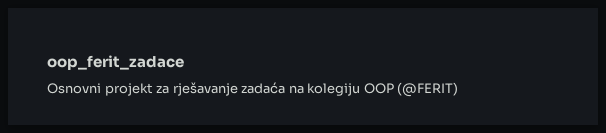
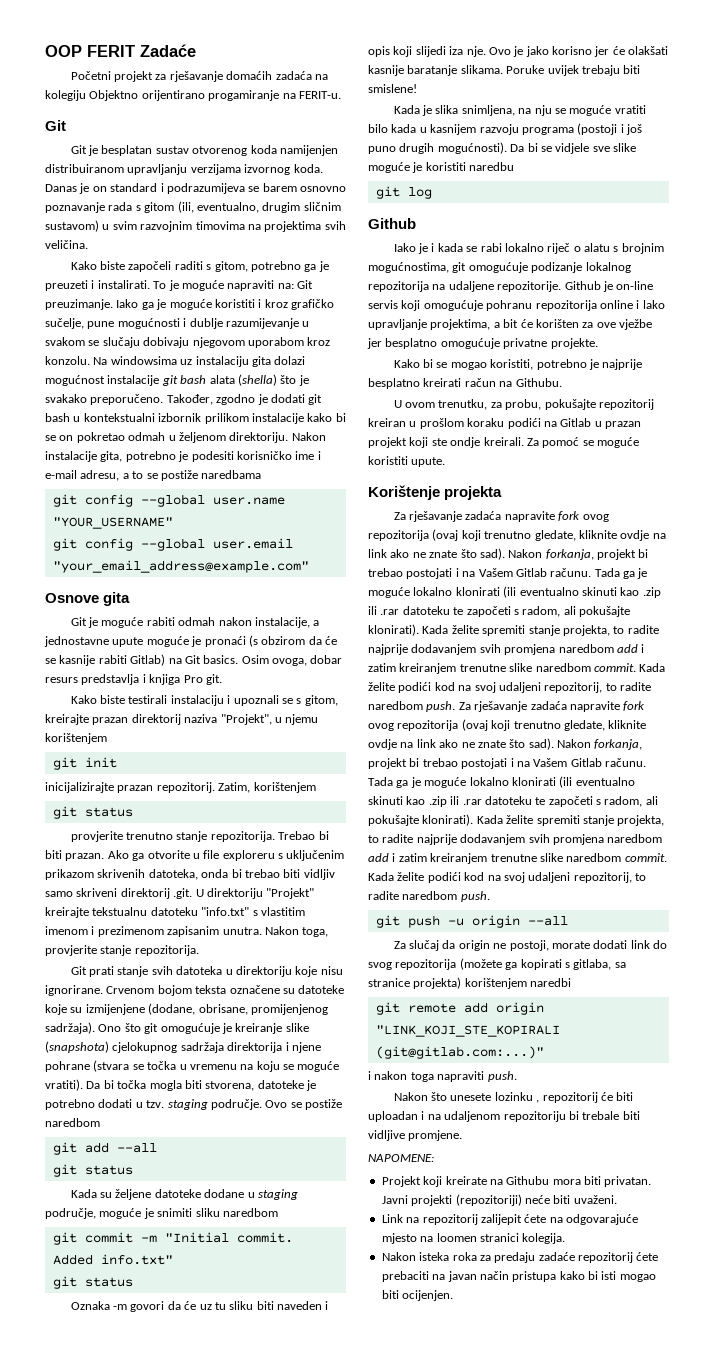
- oop_ferit_zadace
- Osnovni projekt za rješavanje zadaća na kolegiju OOP (@FERIT)
+ OOP FERIT Zadaće
+ Početni projekt za rješavanje domaćih zadaća na kolegiju Objektno orijentirano progamiranje na FERIT-u.
+ Git
+ Git je besplatan sustav otvorenog koda namijenjen distribuiranom upravljanju verzijama izvornog koda. Danas je on standard i podrazumijeva se barem osnovno poznavanje rada s gitom (ili, eventualno, drugim sličnim sustavom) u svim razvojnim timovima na projektima svih veličina.
+ Kako biste započeli raditi s gitom, potrebno ga je preuzeti i instalirati. To je moguće napraviti na: Git preuzimanje. Iako ga je moguće koristiti i kroz grafičko sučelje, pune mogućnosti i dublje razumijevanje u svakom se slučaju dobivaju njegovom uporabom kroz konzolu. Na windowsima uz instalaciju gita dolazi mogućnost instalacije git bash alata (shella) što je svakako preporučeno. Također, zgodno je dodati git bash u kontekstualni izbornik prilikom instalacije kako bi se on pokretao odmah u željenom direktoriju. Nakon instalacije gita, potrebno je podesiti korisničko ime i e-mail adresu, a to se postiže naredbama
+ git config --global user.name "YOUR_USERNAME"
+ git config --global user.email "your_email_address@example.com"
+ Osnove gita
+ Git je moguće rabiti odmah nakon instalacije, a jednostavne upute moguće je pronaći (s obzirom da će se kasnije rabiti Gitlab) na Git basics. Osim ovoga, dobar resurs predstavlja i knjiga Pro git.
+ Kako biste testirali instalaciju i upoznali se s gitom, kreirajte prazan direktorij naziva "Projekt", u njemu korištenjem
+ git init
+ inicijalizirajte prazan repozitorij. Zatim, korištenjem
+ git status
+ provjerite trenutno stanje repozitorija. Trebao bi biti prazan. Ako ga otvorite u file exploreru s uključenim prikazom skrivenih datoteka, onda bi trebao biti vidljiv samo skriveni direktorij .git. U direktoriju "Projekt" kreirajte tekstualnu datoteku "info.txt" s vlastitim imenom i prezimenom zapisanim unutra. Nakon toga, provjerite stanje repozitorija.
+ Git prati stanje svih datoteka u direktoriju koje nisu ignorirane. Crvenom bojom teksta označene su datoteke koje su izmijenjene (dodane, obrisane, promijenjenog sadržaja). Ono što git omogućuje je kreiranje slike (snapshota) cjelokupnog sadržaja direktorija i njene pohrane (stvara se točka u vremenu na koju se moguće vratiti). Da bi točka mogla biti stvorena, datoteke je potrebno dodati u tzv. staging područje. Ovo se postiže naredbom
+ git add --all
+ git status
+ Kada su željene datoteke dodane u staging područje, moguće je snimiti sliku naredbom
+ git commit -m "Initial commit. Added info.txt"
+ git status
+ Oznaka -m govori da će uz tu sliku biti naveden i opis koji slijedi iza nje. Ovo je jako korisno jer će olakšati kasnije baratanje slikama. Poruke uvijek trebaju biti smislene!
+ Kada je slika snimljena, na nju se moguće vratiti bilo kada u kasnijem razvoju programa (postoji i još puno drugih mogućnosti). Da bi se vidjele sve slike moguće je koristiti naredbu
+ git log
+ Github
+ Iako je i kada se rabi lokalno riječ o alatu s brojnim mogućnostima, git omogućuje podizanje lokalnog repozitorija na udaljene repozitorije. Github je on-line servis koji omogućuje pohranu repozitorija online i lako upravljanje projektima, a bit će korišten za ove vježbe jer besplatno omogućuje privatne projekte.
+ Kako bi se mogao koristiti, potrebno je najprije besplatno kreirati račun na Githubu.
+ U ovom trenutku, za probu, pokušajte repozitorij kreiran u prošlom koraku podići na Gitlab u prazan projekt koji ste ondje kreirali. Za pomoć se moguće koristiti upute.
+ Korištenje projekta
+ Za rješavanje zadaća napravite fork ovog repozitorija (ovaj koji trenutno gledate, kliknite ovdje na link ako ne znate što sad). Nakon forkanja, projekt bi trebao postojati i na Vašem Gitlab računu. Tada ga je moguće lokalno klonirati (ili eventualno skinuti kao .zip ili .rar datoteku te započeti s radom, ali pokušajte klonirati). Kada želite spremiti stanje projekta, to radite najprije dodavanjem svih promjena naredbom add i zatim kreiranjem trenutne slike naredbom commit. Kada želite podići kod na svoj udaljeni repozitorij, to radite naredbom push. Za rješavanje zadaća napravite fork ovog repozitorija (ovaj koji trenutno gledate, kliknite ovdje na link ako ne znate što sad). Nakon forkanja, projekt bi trebao postojati i na Vašem Gitlab računu. Tada ga je moguće lokalno klonirati (ili eventualno skinuti kao .zip ili .rar datoteku te započeti s radom, ali pokušajte klonirati). Kada želite spremiti stanje projekta, to radite najprije dodavanjem svih promjena naredbom add i zatim kreiranjem trenutne slike naredbom commit. Kada želite podići kod na svoj udaljeni repozitorij, to radite naredbom push.
+ git push -u origin --all
+ Za slučaj da origin ne postoji, morate dodati link do svog repozitorija (možete ga kopirati s gitlaba, sa stranice projekta) korištenjem naredbi
+ git remote add origin "LINK_KOJI_STE_KOPIRALI (git@gitlab.com:...)"
+ i nakon toga napraviti push.
+ Nakon što unesete lozinku , repozitorij će biti uploadan i na udaljenom repozitoriju bi trebale biti vidljive promjene.
+ NAPOMENE:
+ Projekt koji kreirate na Githubu mora biti privatan. Javni projekti (repozitoriji) neće biti uvaženi.
+ Link na repozitorij zalijepit ćete na odgovarajuće mjesto na loomen stranici kolegija.
+ Nakon isteka roka za predaju zadaće repozitorij ćete prebaciti na javan način pristupa kako bi isti mogao biti ocijenjen.

